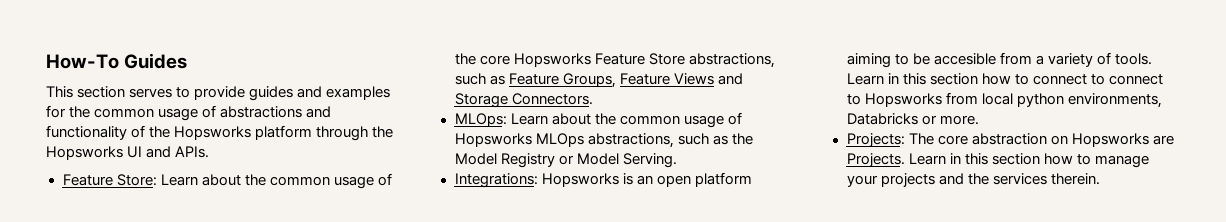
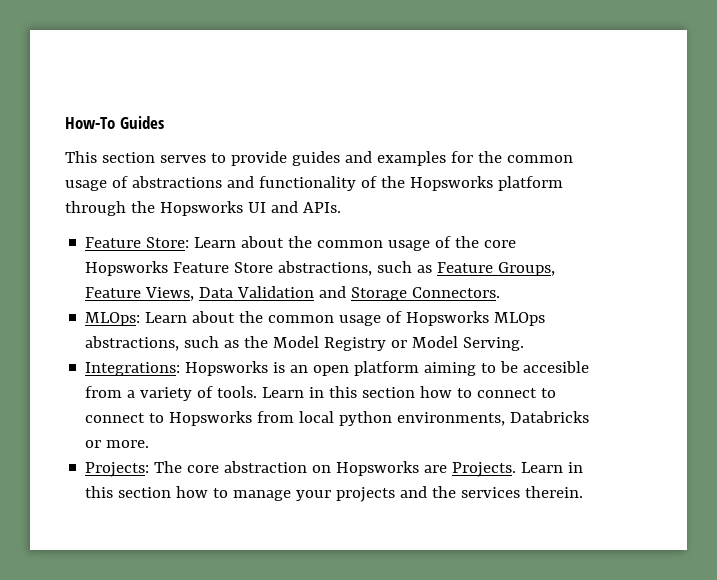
- Feature Store: Learn about the common usage of the core Hopsworks Feature Store abstractions, such as Feature Groups, Feature Views and Storage Connectors.
+ Feature Store: Learn about the common usage of the core Hopsworks Feature Store abstractions, such as Feature Groups, Feature Views, Data Validation and Storage Connectors.

